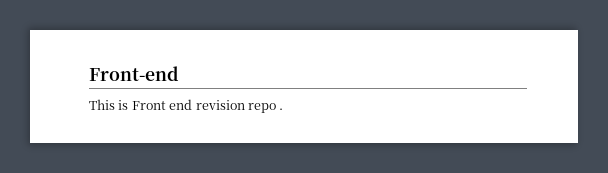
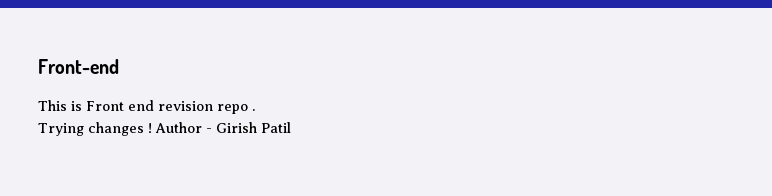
+ Trying changes ! Author - Girish Patil

